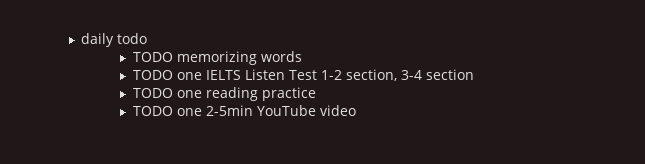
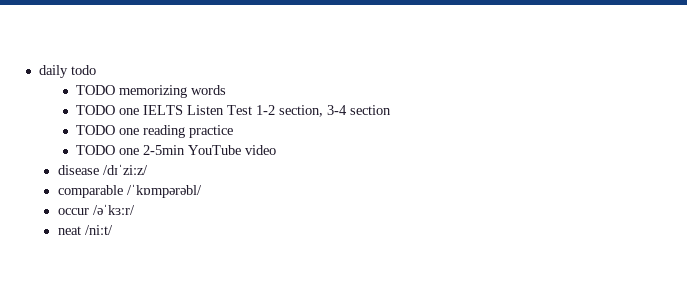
+ disease /dɪˈziːz/
+ comparable /ˈkɒmpərəbl/
+ occur /əˈkɜːr/
+ neat /niːt/

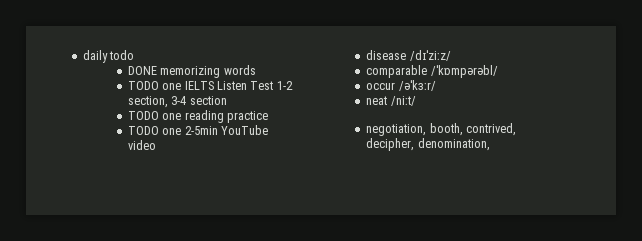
- TODO memorizing words
+ DONE memorizing words
+ negotiation, booth, contrived, decipher, denomination,

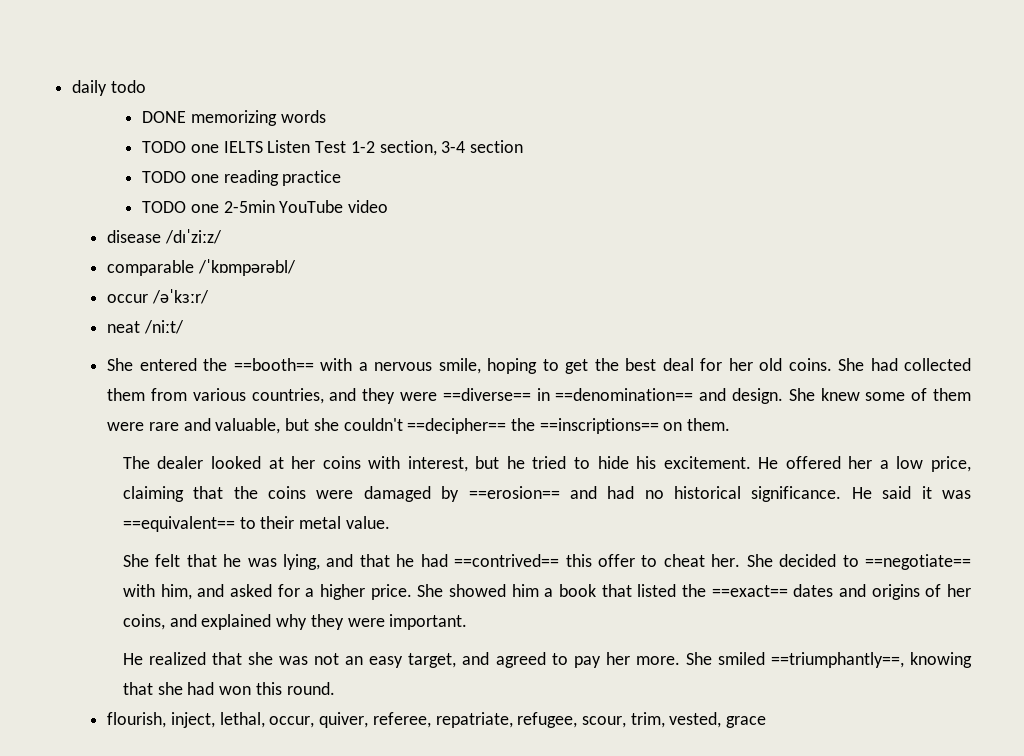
- negotiation, booth, contrived, decipher, denomination,
+ She entered the ==booth== with a nervous smile, hoping to get the best deal for her old coins. She had collected them from various countries, and they were ==diverse== in ==denomination== and design. She knew some of them were rare and valuable, but she couldn't ==decipher== the ==inscriptions== on them.
+ The dealer looked at her coins with interest, but he tried to hide his excitement. He offered her a low price, claiming that the coins were damaged by ==erosion== and had no historical significance. He said it was ==equivalent== to their metal value.
+ She felt that he was lying, and that he had ==contrived== this offer to cheat her. She decided to ==negotiate== with him, and asked for a higher price. She showed him a book that listed the ==exact== dates and origins of her coins, and explained why they were important.
+ He realized that she was not an easy target, and agreed to pay her more. She smiled ==triumphantly==, knowing that she had won this round.
+ flourish, inject, lethal, occur, quiver, referee, repatriate, refugee, scour, trim, vested, grace

